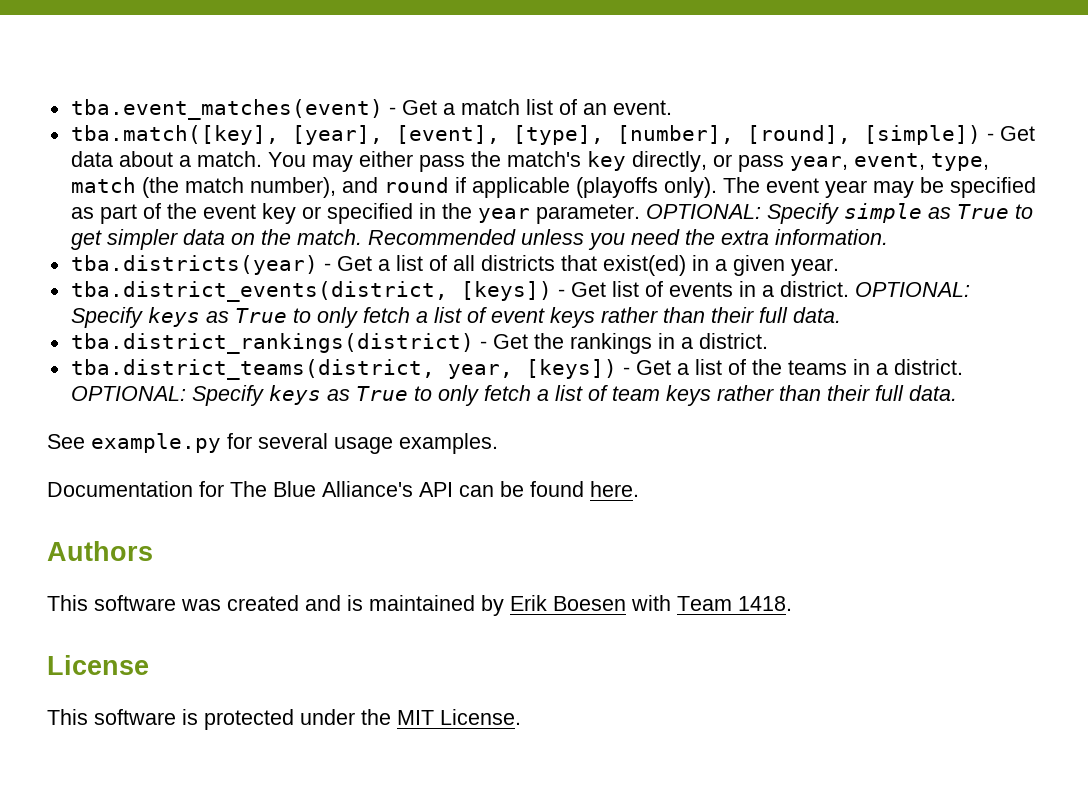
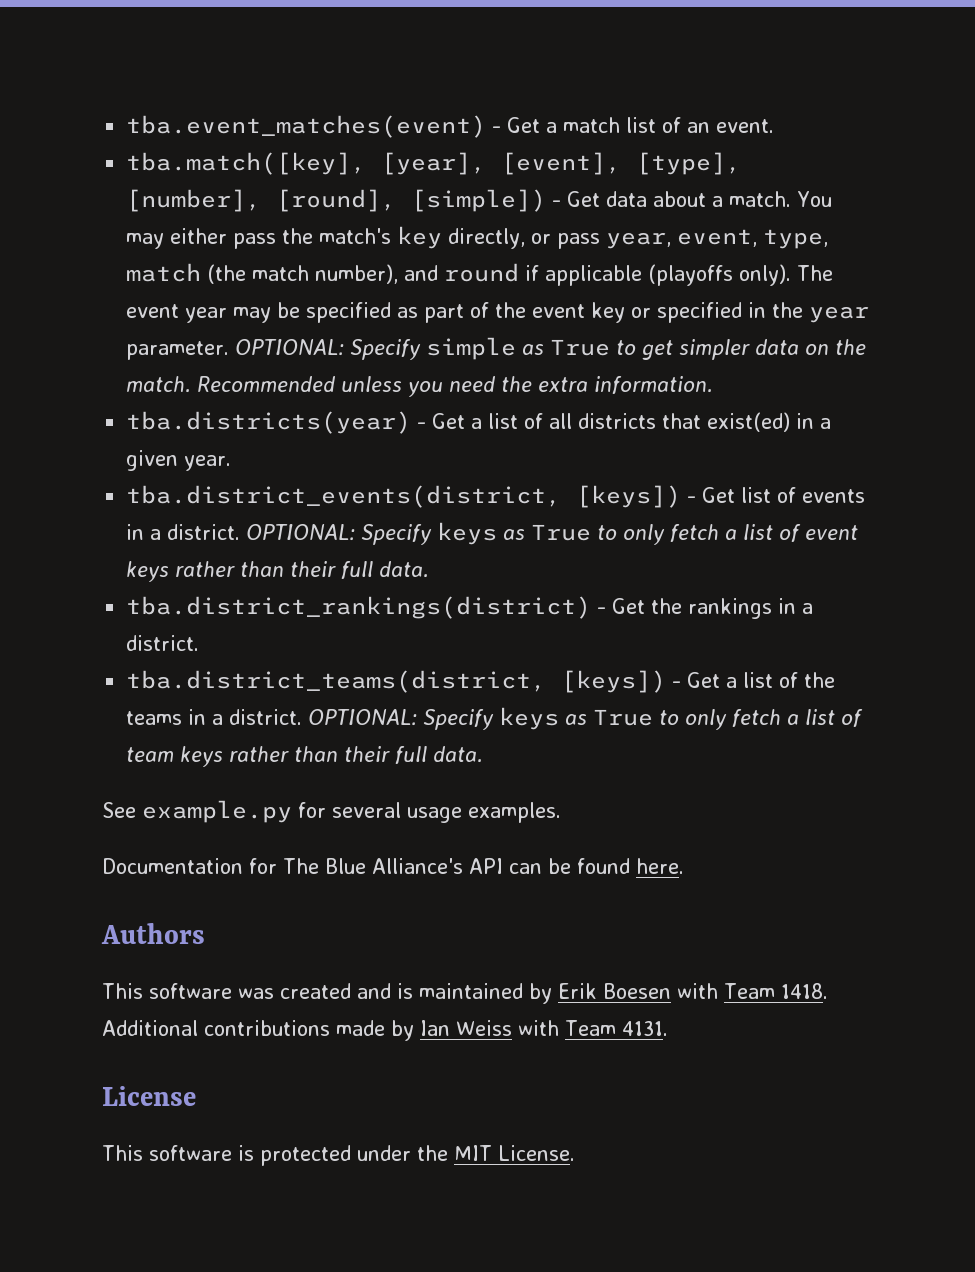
- tba.district_teams(district, year, [keys]) - Get a list of the teams in a district.
+ tba.district_teams(district, [keys]) - Get a list of the teams in a district.
+ Additional contributions made by Ian Weiss with Team 4131.

